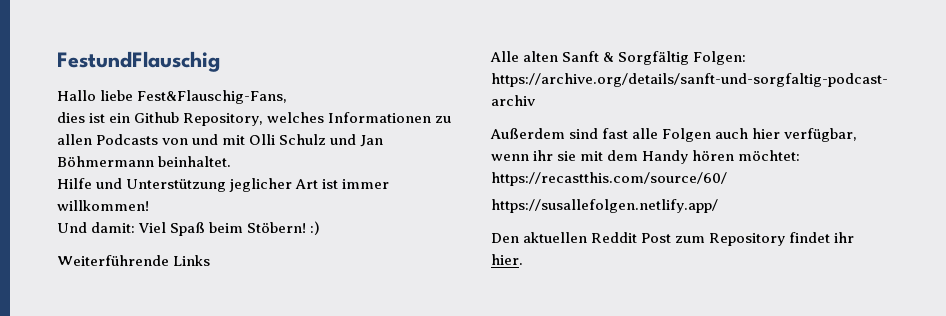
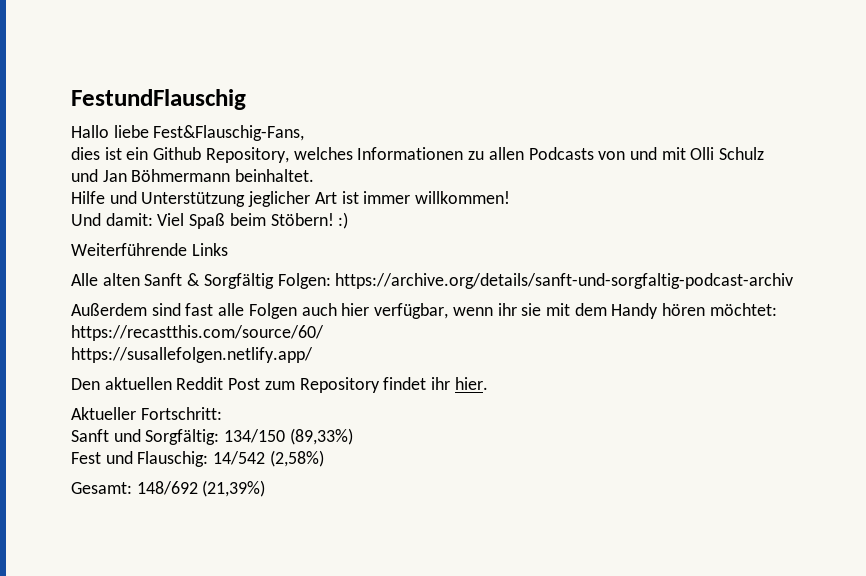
+ Aktueller Fortschritt:
+ Sanft und Sorgfältig: 134/150 (89,33%)
+ Fest und Flauschig: 14/542 (2,58%)
+ Gesamt: 148/692 (21,39%)

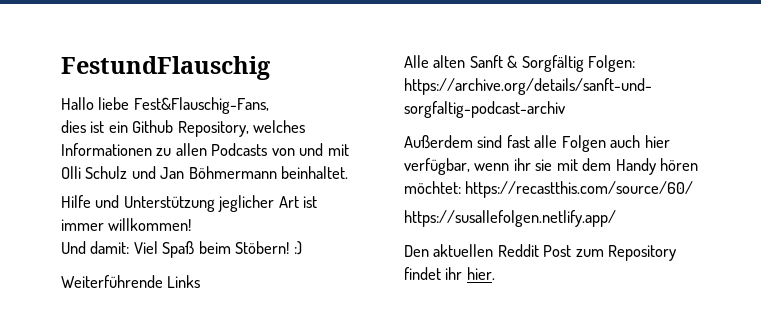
- Aktueller Fortschritt:
- Sanft und Sorgfältig: 134/150 (89,33%)
- Fest und Flauschig: 14/542 (2,58%)
- Gesamt: 148/692 (21,39%)

